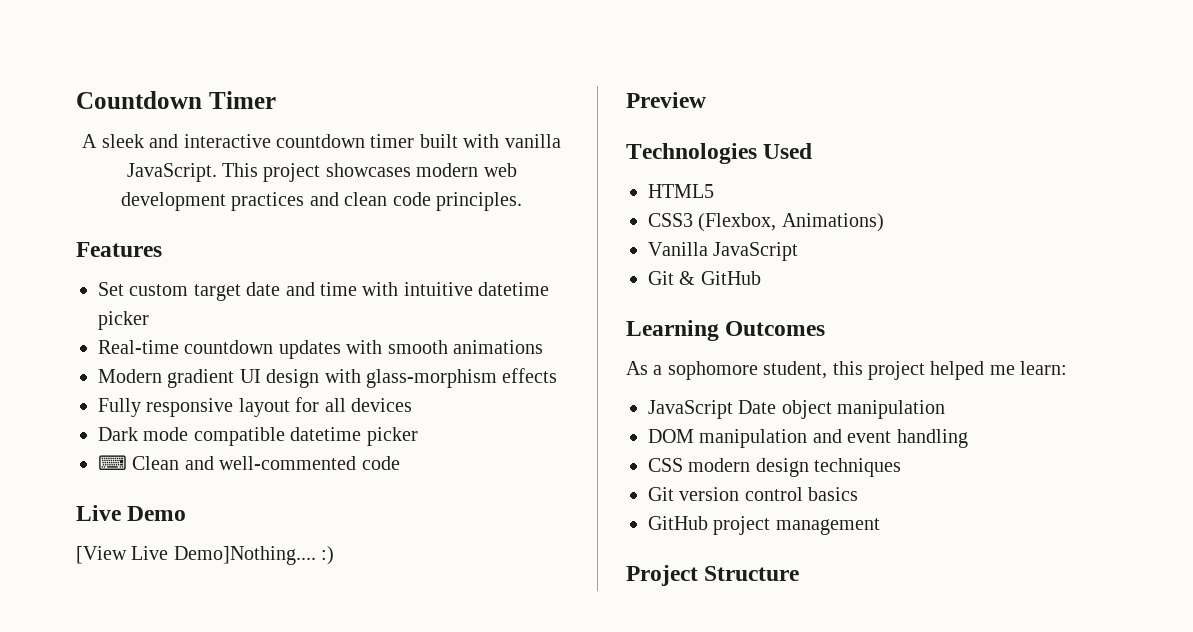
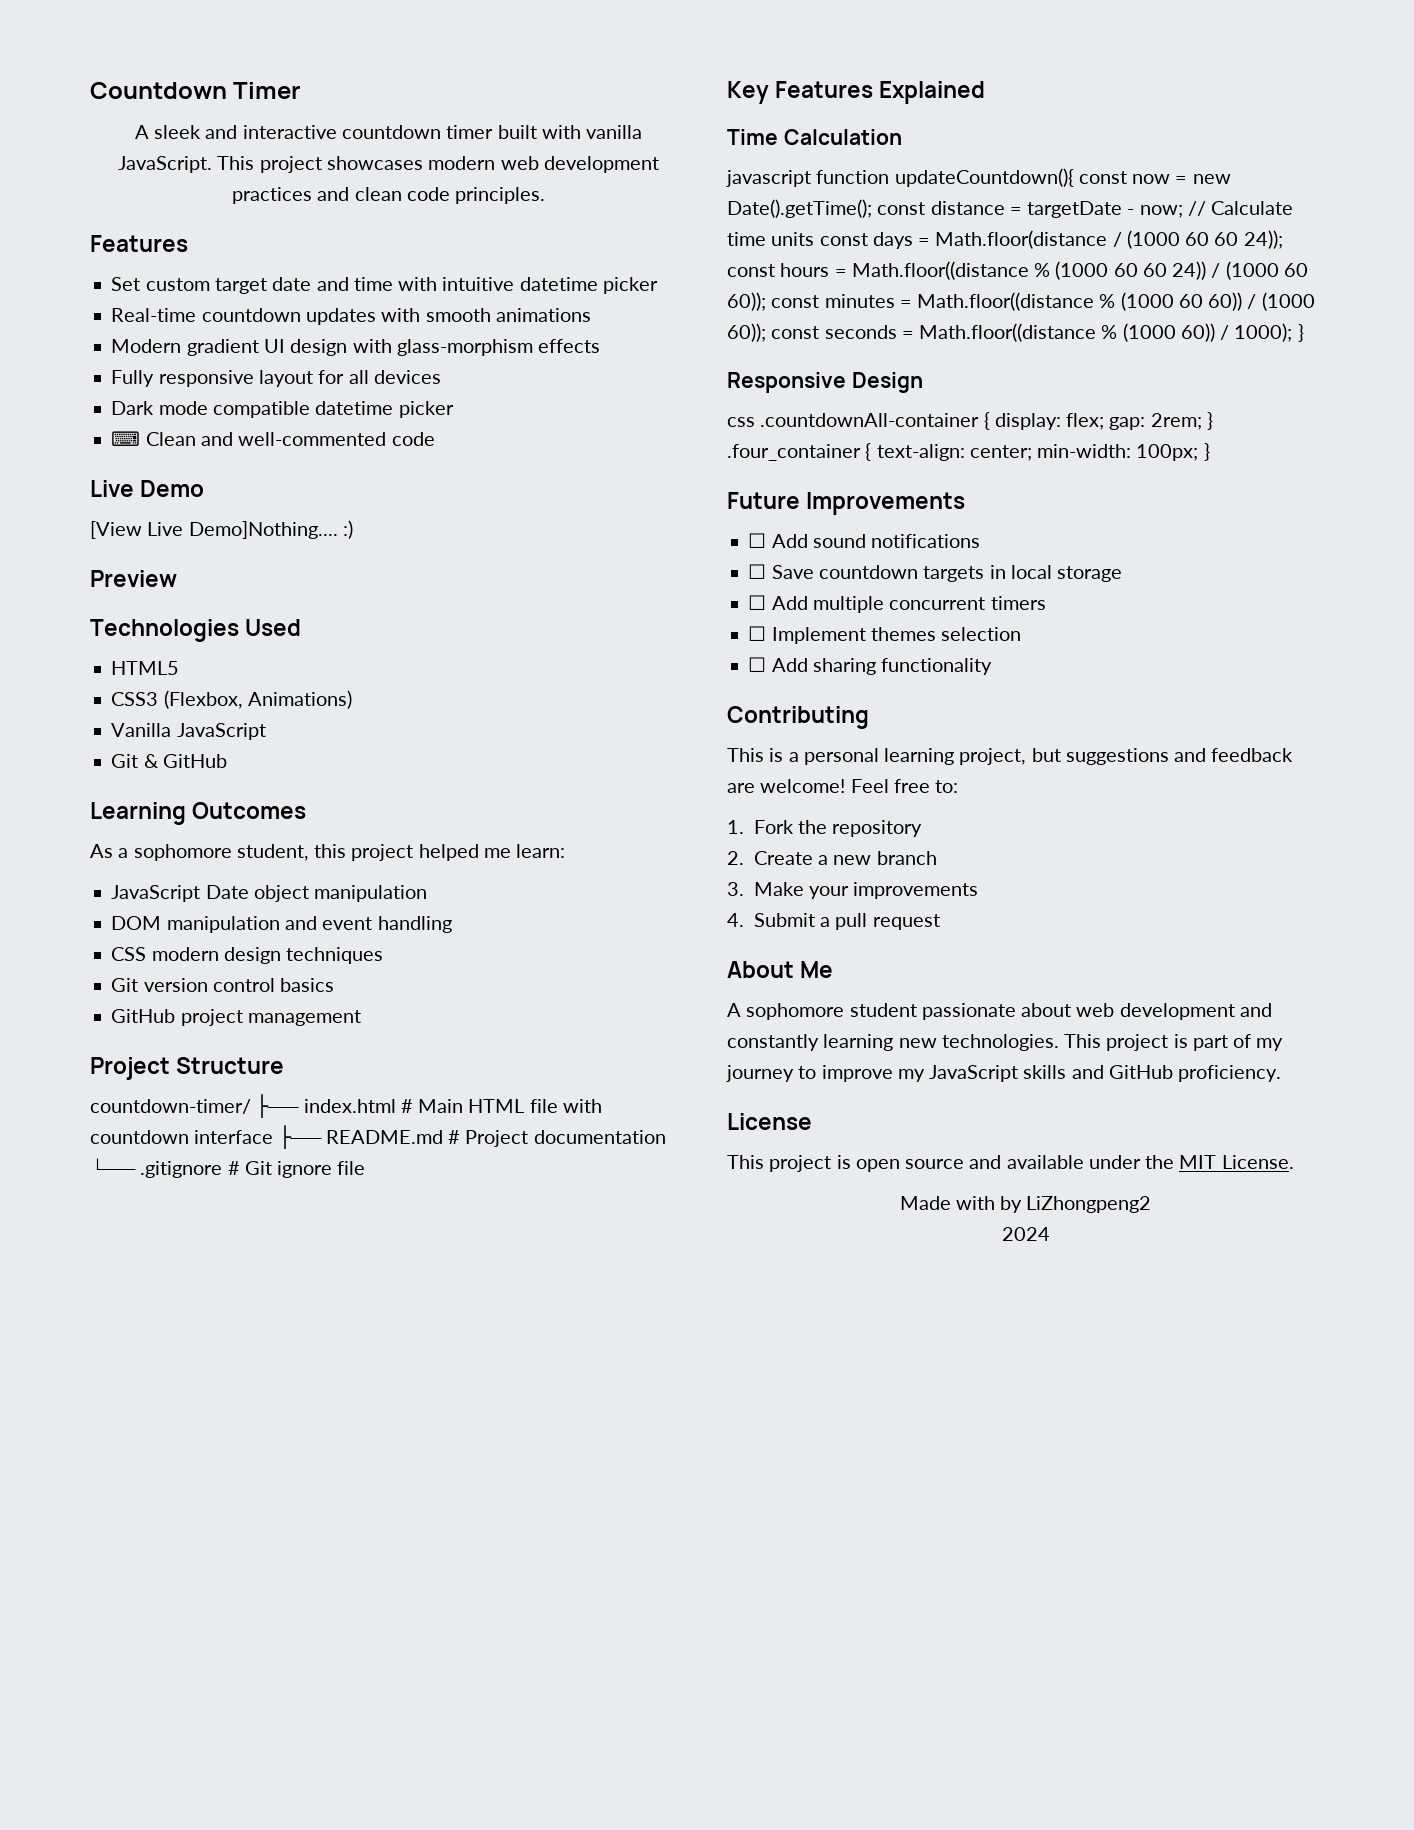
+ countdown-timer/ ├── index.html # Main HTML file with countdown interface ├── README.md # Project documentation └── .gitignore # Git ignore file
+ Key Features Explained
+ Time Calculation
+ javascript function updateCountdown(){ const now = new Date().getTime(); const distance = targetDate - now; // Calculate time units const days = Math.floor(distance / (1000 60 60 24)); const hours = Math.floor((distance % (1000 60 60 24)) / (1000 60 60)); const minutes = Math.floor((distance % (1000 60 60)) / (1000 60)); const seconds = Math.floor((distance % (1000 60)) / 1000); }
+ Responsive Design
+ css .countdownAll-container { display: flex; gap: 2rem; } .four_container { text-align: center; min-width: 100px; }
+ Future Improvements
+ ☐ Add sound notifications
+ ☐ Save countdown targets in local storage
+ ☐ Add multiple concurrent timers
+ ☐ Implement themes selection
+ ☐ Add sharing functionality
+ Contributing
+ This is a personal learning project, but suggestions and feedback are welcome! Feel free to:
+ 1. Fork the repository
+ 2. Create a new branch
+ 3. Make your improvements
+ 4. Submit a pull request
+ About Me
+ A sophomore student passionate about web development and constantly learning new technologies. This project is part of my journey to improve my JavaScript skills and GitHub proficiency.
+ License
+ This project is open source and available under the MIT License.
+ Made with by LiZhongpeng2
+ 2024

